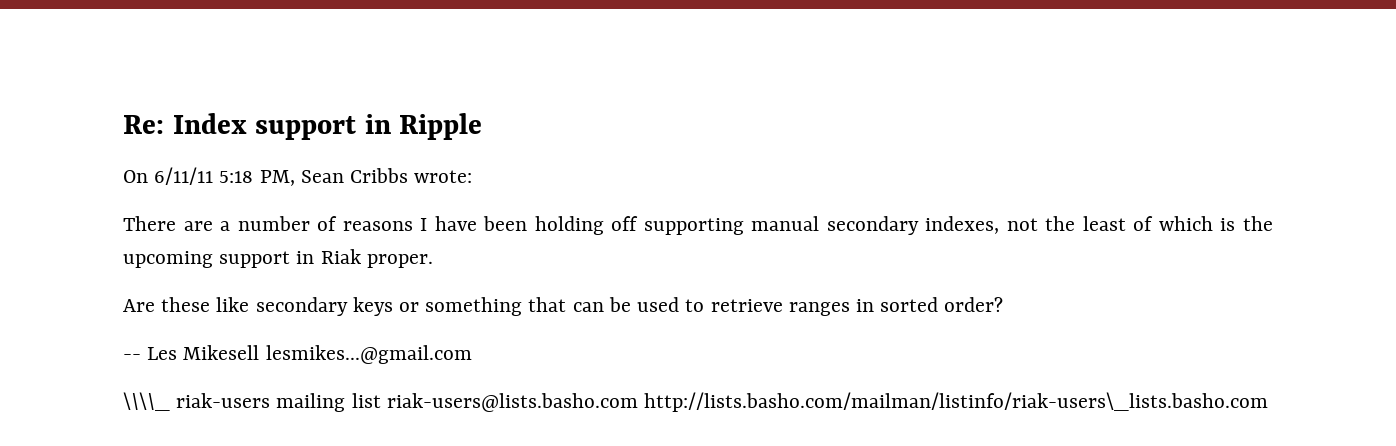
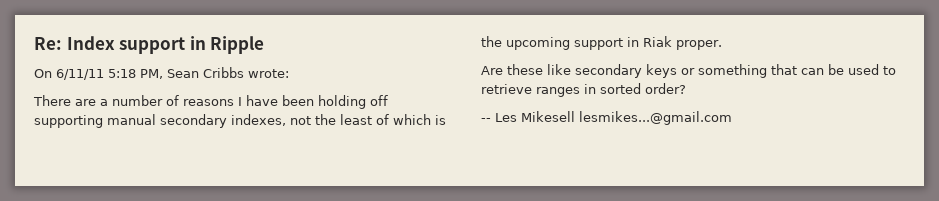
- \\\\_ riak-users mailing list riak-users@lists.basho.com http://lists.basho.com/mailman/listinfo/riak-users\_lists.basho.com

